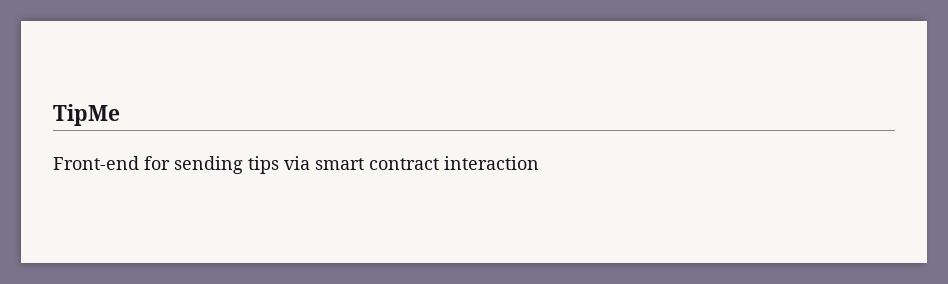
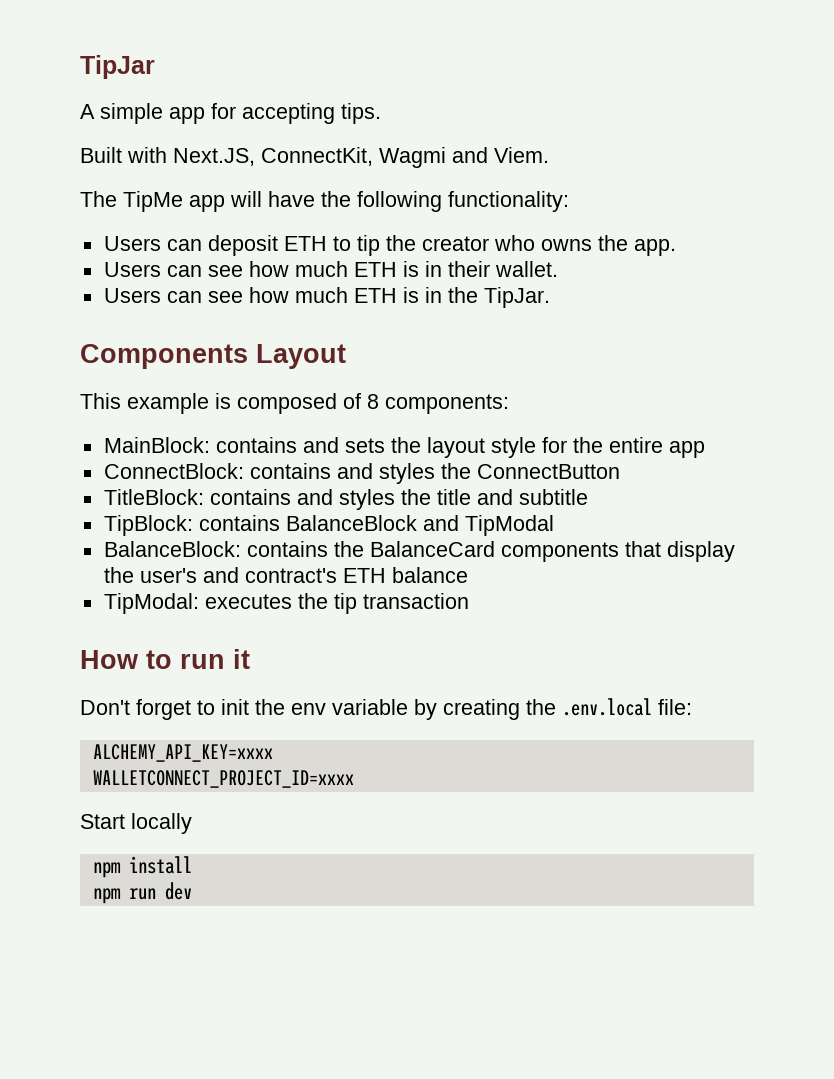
- TipMe
- Front-end for sending tips via smart contract interaction
+ TipJar
+ A simple app for accepting tips.
+ Built with Next.JS, ConnectKit, Wagmi and Viem.
+ The TipMe app will have the following functionality:
+ Users can deposit ETH to tip the creator who owns the app.
+ Users can see how much ETH is in their wallet.
+ Users can see how much ETH is in the TipJar.
+ Components Layout
+ This example is composed of 8 components:
+ MainBlock: contains and sets the layout style for the entire app
+ ConnectBlock: contains and styles the ConnectButton
+ TitleBlock: contains and styles the title and subtitle
+ TipBlock: contains BalanceBlock and TipModal
+ BalanceBlock: contains the BalanceCard components that display the user's and contract's ETH balance
+ TipModal: executes the tip transaction
+ How to run it
+ Don't forget to init the env variable by creating the .env.local file:
+ ALCHEMY_API_KEY=xxxx
+ WALLETCONNECT_PROJECT_ID=xxxx
+ Start locally
+ npm install
+ npm run dev

